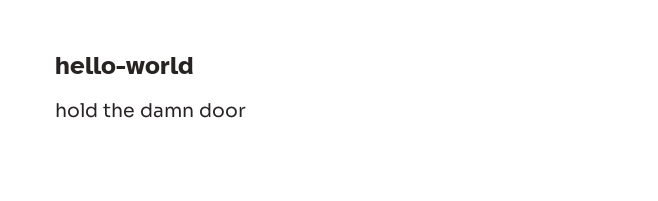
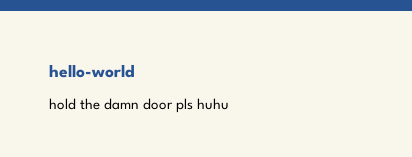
- hold the damn door
+ hold the damn door pls huhu

